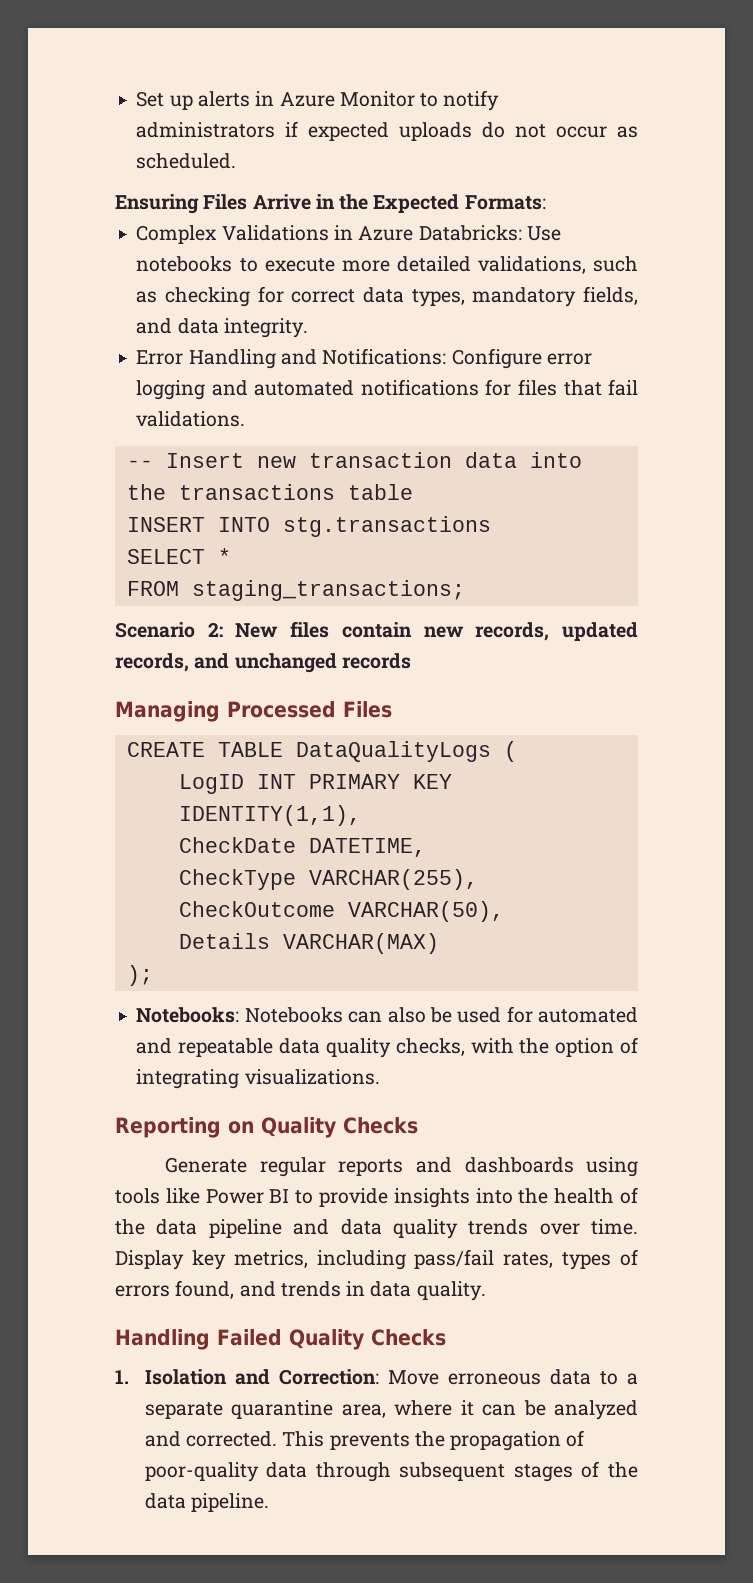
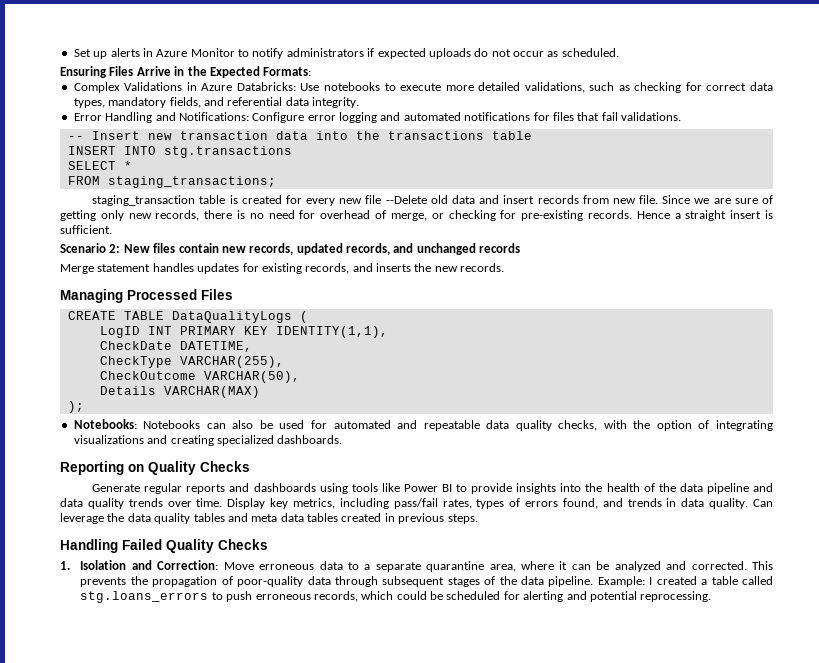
- Complex Validations in Azure Databricks: Use notebooks to execute more detailed validations, such as checking for correct data types, mandatory fields, and data integrity.
+ Complex Validations in Azure Databricks: Use notebooks to execute more detailed validations, such as checking for correct data types, mandatory fields, and referential data integrity.
+ staging_transaction table is created for every new file --Delete old data and insert records from new file. Since we are sure of getting only new records, there is no need for overhead of merge, or checking for pre-existing records. Hence a straight insert is sufficient.
+ Merge statement handles updates for existing records, and inserts the new records.
- Notebooks: Notebooks can also be used for automated and repeatable data quality checks, with the option of integrating visualizations.
+ Notebooks: Notebooks can also be used for automated and repeatable data quality checks, with the option of integrating visualizations and creating specialized dashboards.
+ Can leverage the data quality tables and meta data tables created in previous steps.
+ Example: I created a table called stg.loans_errors to push erroneous records, which could be scheduled for alerting and potential reprocessing.

